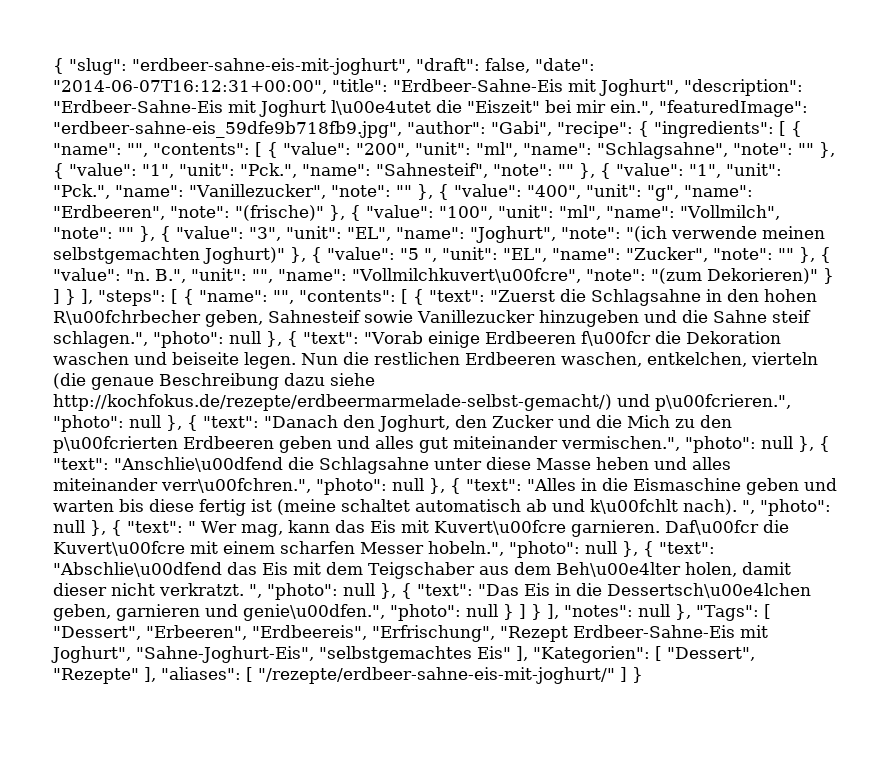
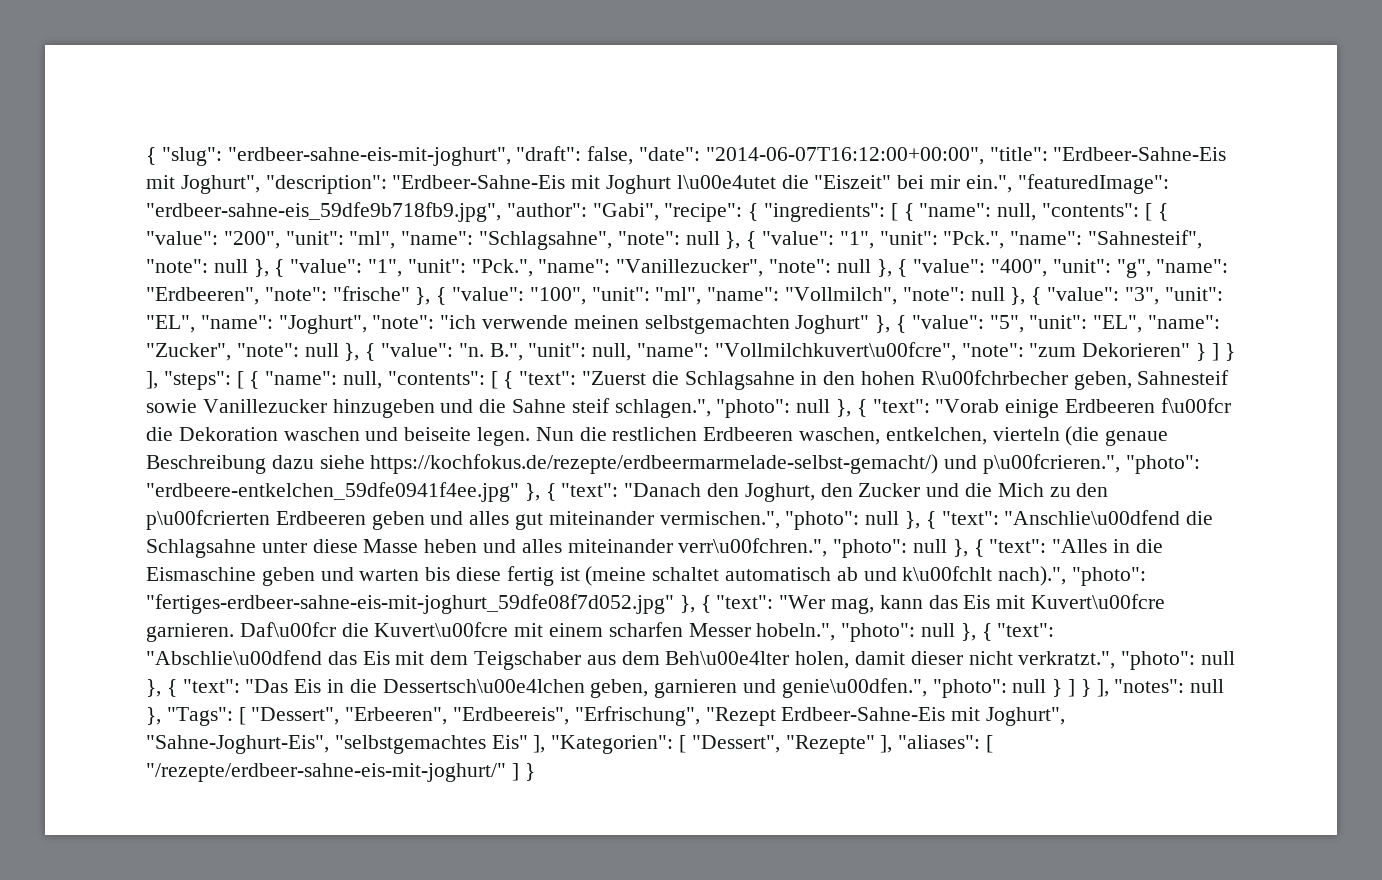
- "2014-06-07T16:12:31+00:00", "title":
+ "2014-06-07T16:12:00+00:00", "title":
- { "ingredients": [ { "name": "", "contents":
+ { "ingredients": [ { "name": null, "contents":
- "Schlagsahne", "note": "" }, { "value":
+ "Schlagsahne", "note": null }, { "value":
- "Sahnesteif", "note": "" }, { "value":
+ "Sahnesteif", "note": null }, { "value":
- "Vanillezucker", "note": "" }, { "value":
+ "Vanillezucker", "note": null }, { "value":
- "(frische)" }, { "value":
+ "frische" }, { "value":
- "Vollmilch", "note": "" }, { "value":
+ "Vollmilch", "note": null }, { "value":
- "(ich verwende meinen selbstgemachten Joghurt)" }, { "value": "5 ", "unit":
+ "ich verwende meinen selbstgemachten Joghurt" }, { "value": "5", "unit":
- "Zucker", "note": "" }, { "value":
+ "Zucker", "note": null }, { "value":
- B.", "unit": "", "name": "Vollmilchkuvert\u00fcre", "note": "(zum Dekorieren)" } ] } ], "steps": [ { "name": "", "contents": [ { "text": "Zuerst die Schlagsahne in den hohen R\u00fchrbecher geben, Sahnesteif sowie Vanillezucker hinzugeben und die Sahne steif schlagen.", "photo": null }, { "text": "Vorab einige Erdbeeren f\u00fcr die Dekoration waschen und beiseite legen.
+ B.", "unit": null, "name": "Vollmilchkuvert\u00fcre", "note": "zum Dekorieren" } ] } ], "steps": [ { "name": null, "contents": [ { "text": "Zuerst die Schlagsahne in den hohen R\u00fchrbecher geben, Sahnesteif sowie Vanillezucker hinzugeben und die Sahne steif schlagen.", "photo": null }, { "text": "Vorab einige Erdbeeren f\u00fcr die Dekoration waschen und beiseite legen.
- Nun die restlichen Erdbeeren waschen, entkelchen, vierteln (die genaue Beschreibung dazu siehe http://kochfokus.de/rezepte/erdbeermarmelade-selbst-gemacht/) und p\u00fcrieren.", "photo": null }, { "text":
+ Nun die restlichen Erdbeeren waschen, entkelchen, vierteln (die genaue Beschreibung dazu siehe https://kochfokus.de/rezepte/erdbeermarmelade-selbst-gemacht/) und p\u00fcrieren.", "photo": "erdbeere-entkelchen_59dfe0941f4ee.jpg" }, { "text":
- "Alles in die Eismaschine geben und warten bis diese fertig ist (meine schaltet automatisch ab und k\u00fchlt nach). ", "photo": null }, { "text": " Wer mag, kann das Eis mit Kuvert\u00fcre garnieren.
+ "Alles in die Eismaschine geben und warten bis diese fertig ist (meine schaltet automatisch ab und k\u00fchlt nach).", "photo": "fertiges-erdbeer-sahne-eis-mit-joghurt_59dfe08f7d052.jpg" }, { "text": "Wer mag, kann das Eis mit Kuvert\u00fcre garnieren.
- "Abschlie\u00dfend das Eis mit dem Teigschaber aus dem Beh\u00e4lter holen, damit dieser nicht verkratzt. ", "photo":
+ "Abschlie\u00dfend das Eis mit dem Teigschaber aus dem Beh\u00e4lter holen, damit dieser nicht verkratzt.", "photo":

